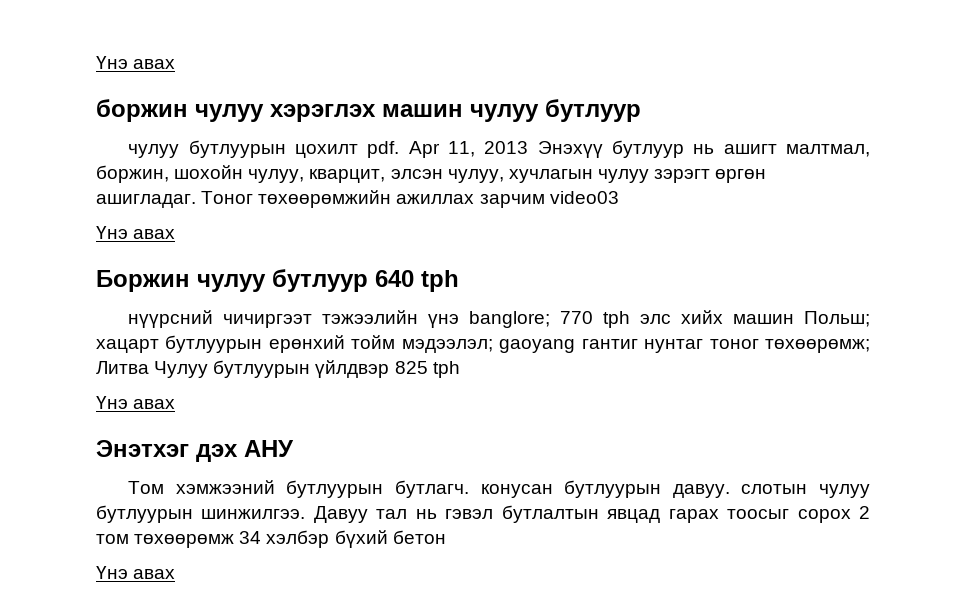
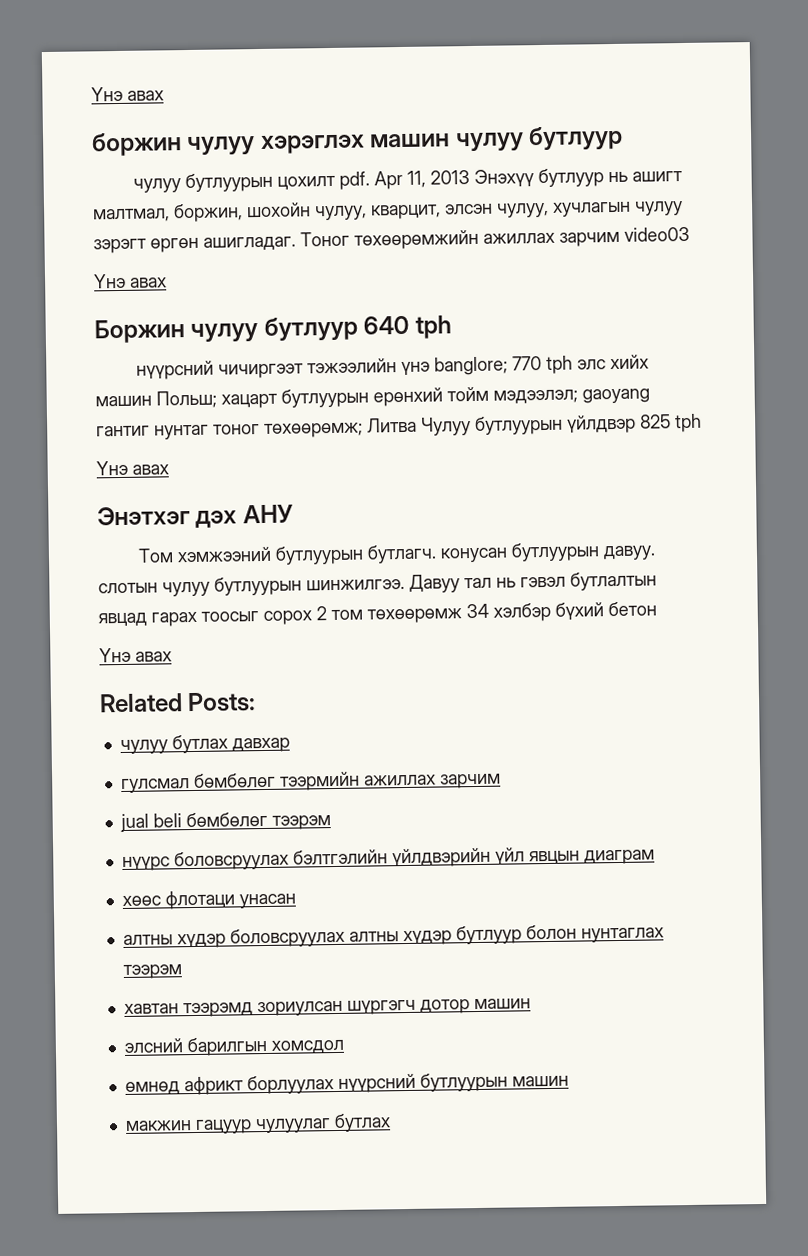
+ Related Posts:
+ чулуу бутлах давхар
+ гулсмал бөмбөлөг тээрмийн ажиллах зарчим
+ jual beli бөмбөлөг тээрэм
+ нүүрс боловсруулах бэлтгэлийн үйлдвэрийн үйл явцын диаграм
+ хөөс флотаци унасан
+ алтны хүдэр боловсруулах алтны хүдэр бутлуур болон нунтаглах тээрэм
+ хавтан тээрэмд зориулсан шүргэгч дотор машин
+ элсний барилгын хомсдол
+ өмнөд африкт борлуулах нүүрсний бутлуурын машин
+ макжин гацуур чулуулаг бутлах

